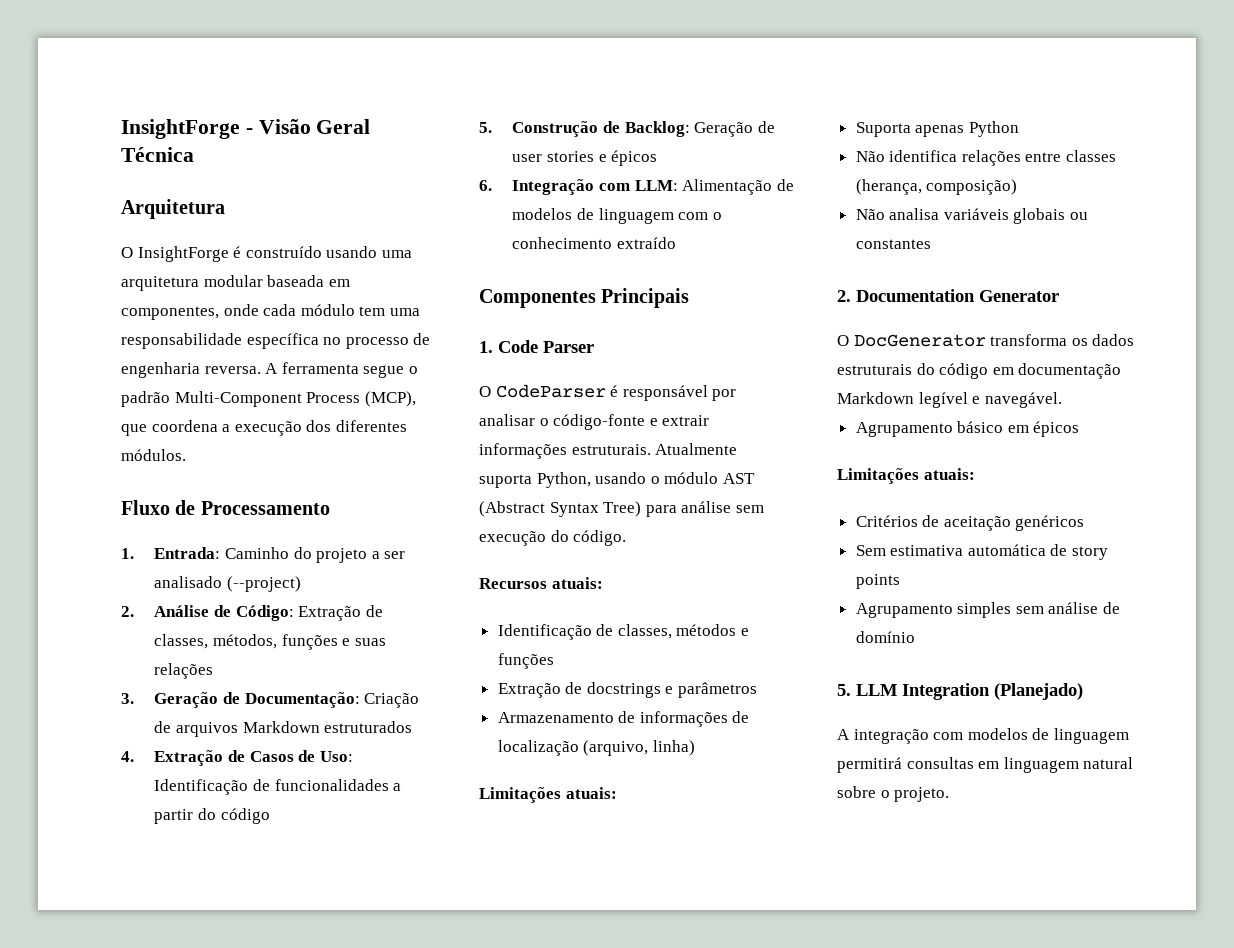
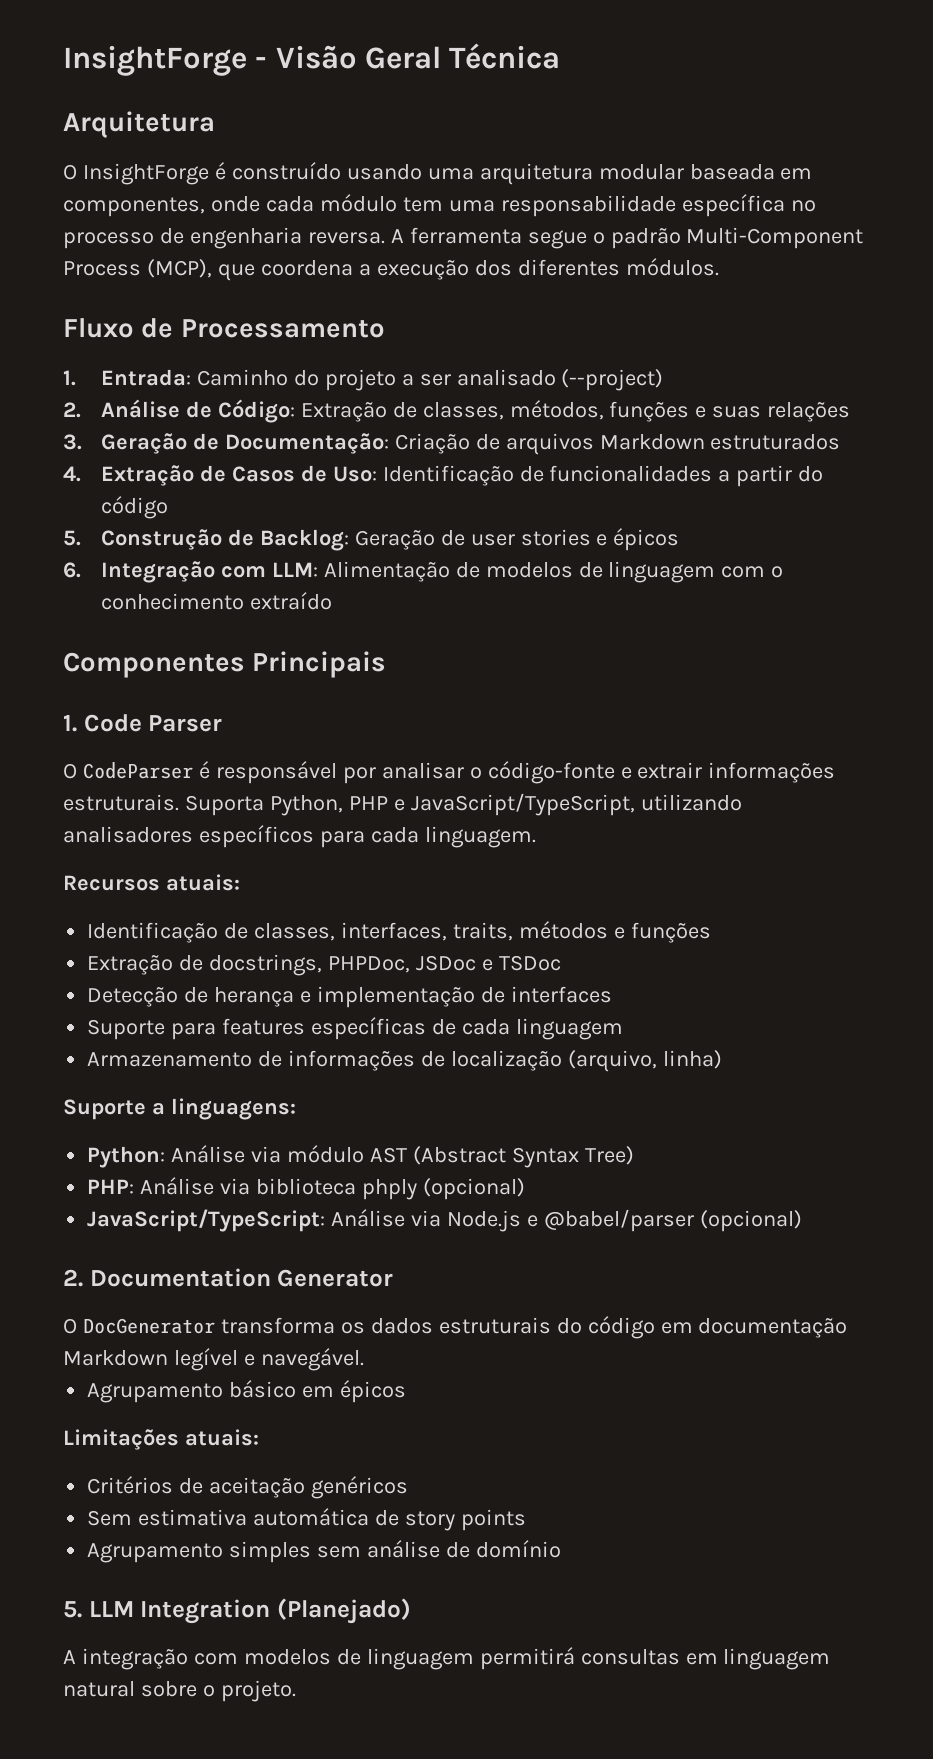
- Atualmente suporta Python, usando o módulo AST (Abstract Syntax Tree) para análise sem execução do código.
+ Suporta Python, PHP e JavaScript/TypeScript, utilizando analisadores específicos para cada linguagem.
- Identificação de classes, métodos e funções
+ Identificação de classes, interfaces, traits, métodos e funções
- Extração de docstrings e parâmetros
+ Extração de docstrings, PHPDoc, JSDoc e TSDoc
+ Detecção de herança e implementação de interfaces
+ Suporte para features específicas de cada linguagem
  Armazenamento de informações de localização (arquivo, linha)
- Limitações atuais:
- Suporta apenas Python
- Não identifica relações entre classes (herança, composição)
- Não analisa variáveis globais ou constantes
+ Suporte a linguagens:
+ Python: Análise via módulo AST (Abstract Syntax Tree)
+ PHP: Análise via biblioteca phply (opcional)
+ JavaScript/TypeScript: Análise via Node.js e @babel/parser (opcional)

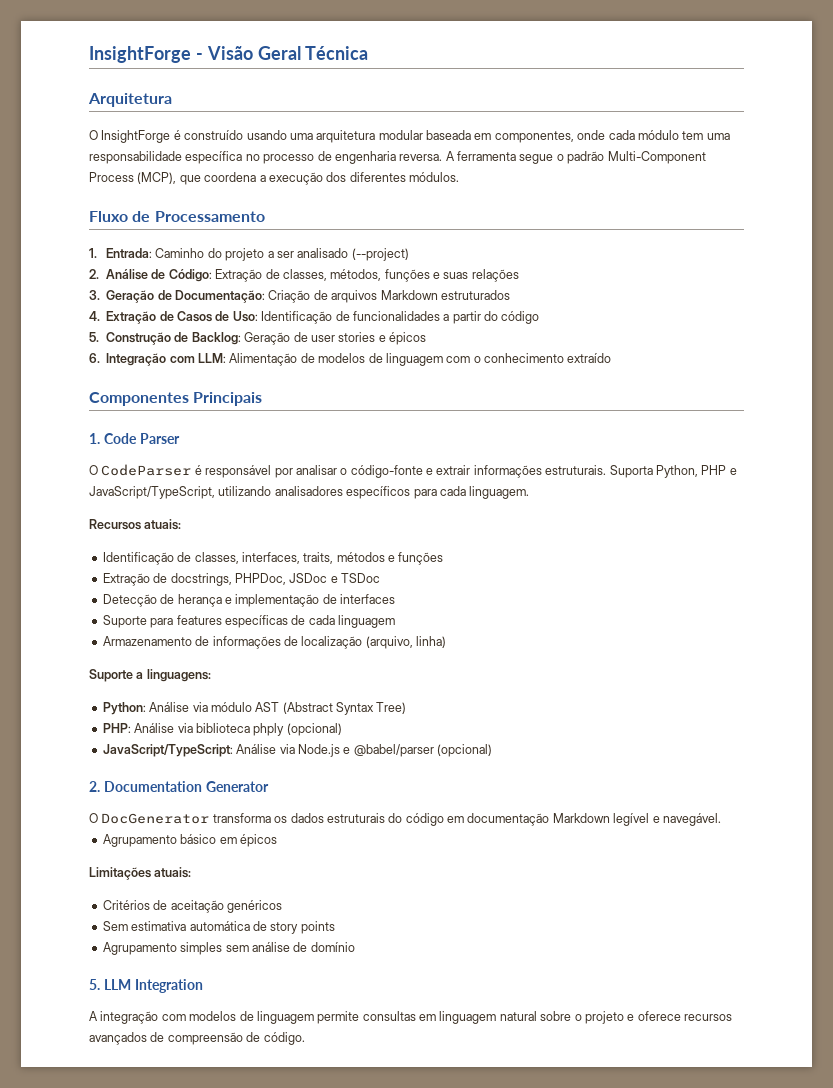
- 5. LLM Integration (Planejado)
+ 5. LLM Integration
- A integração com modelos de linguagem permitirá consultas em linguagem natural sobre o projeto.
+ A integração com modelos de linguagem permite consultas em linguagem natural sobre o projeto e oferece recursos avançados de compreensão de código.

